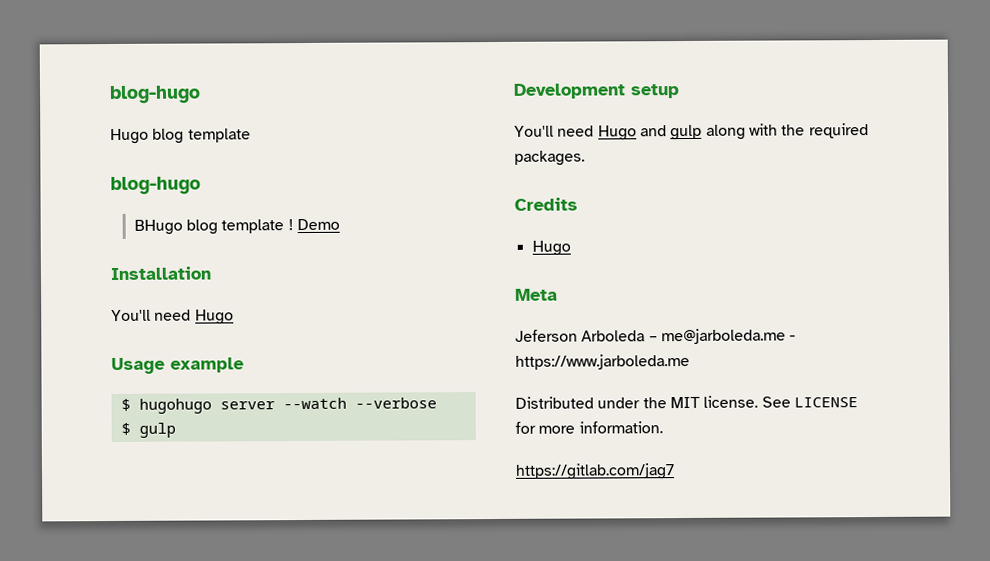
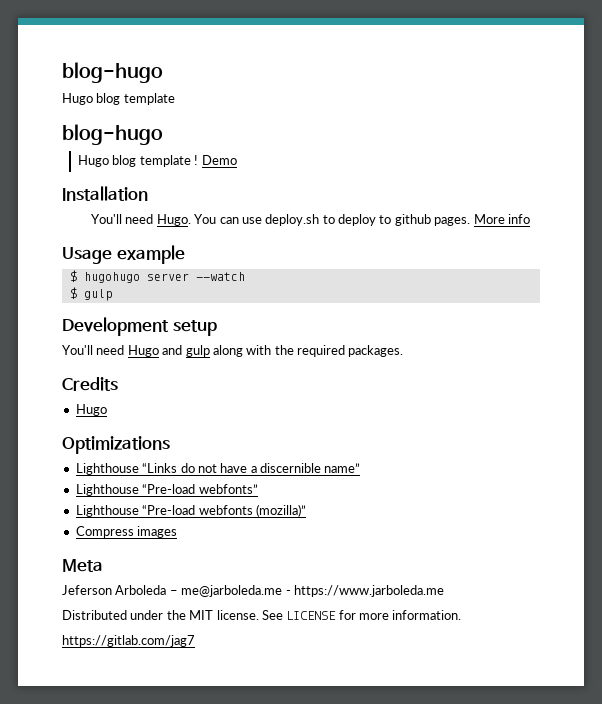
- BHugo blog template !
+ Hugo blog template !
  Installation
- You'll need Hugo
+ You'll need Hugo. You can use deploy.sh to deploy to github pages. More info
- $ hugohugo server --watch --verbose
+ $ hugohugo server --watch
+ Optimizations
+ Lighthouse “Links do not have a discernible name”
+ Lighthouse “Pre-load webfonts”
+ Lighthouse “Pre-load webfonts (mozilla)”
+ Compress images

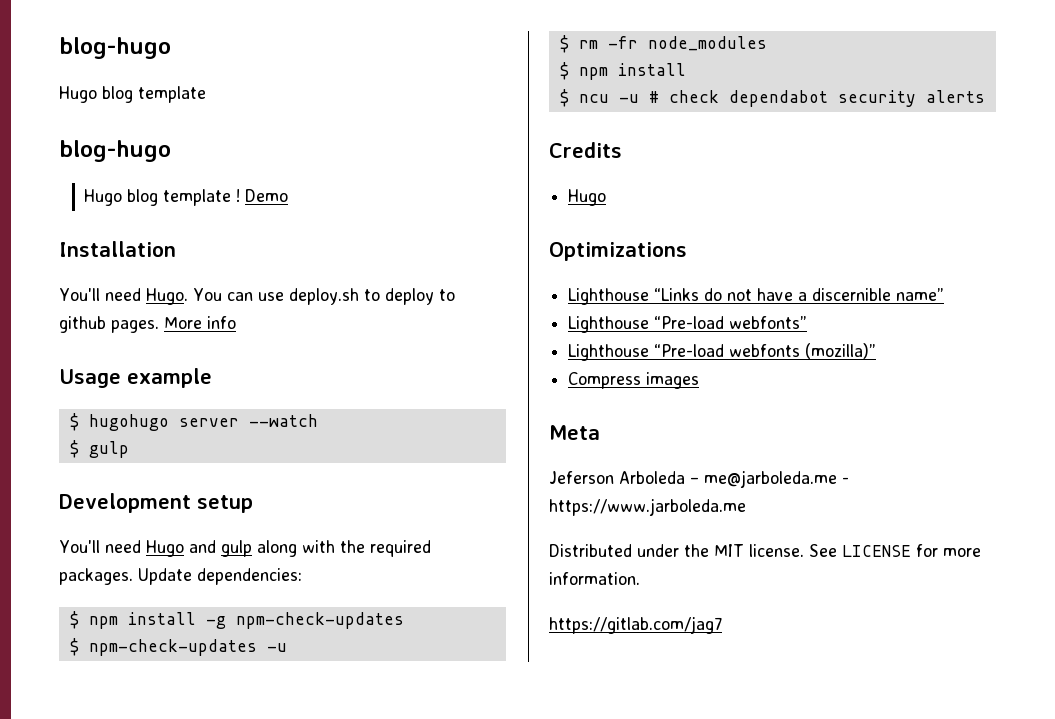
+ Update dependencies:
+ $ npm install -g npm-check-updates
+ $ npm-check-updates -u
+ $ rm -fr node_modules
+ $ npm install
+ $ ncu -u # check dependabot security alerts

